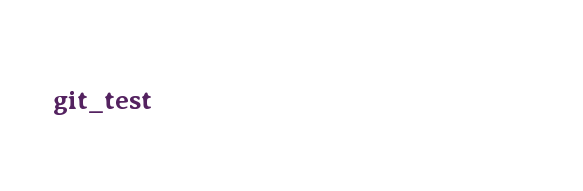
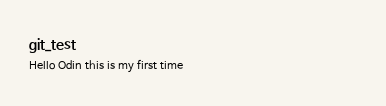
+ Hello Odin this is my first time

